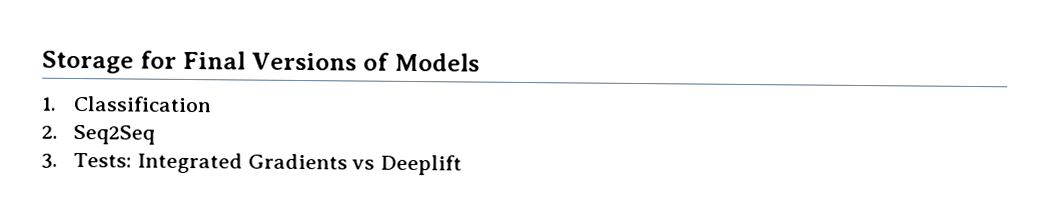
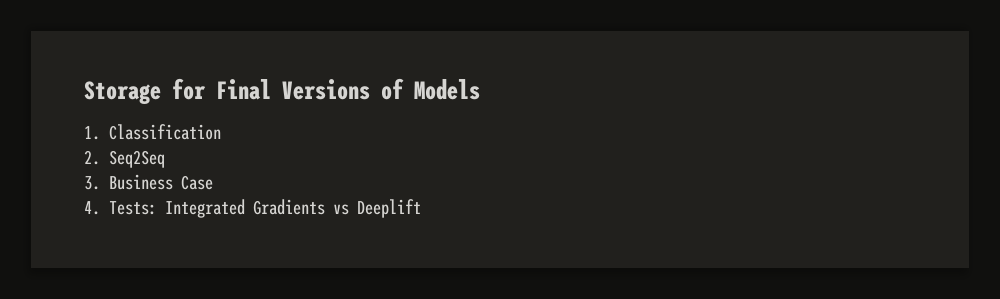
- 3. Tests: Integrated Gradients vs Deeplift
+ 3. Business Case
+ 4. Tests: Integrated Gradients vs Deeplift

